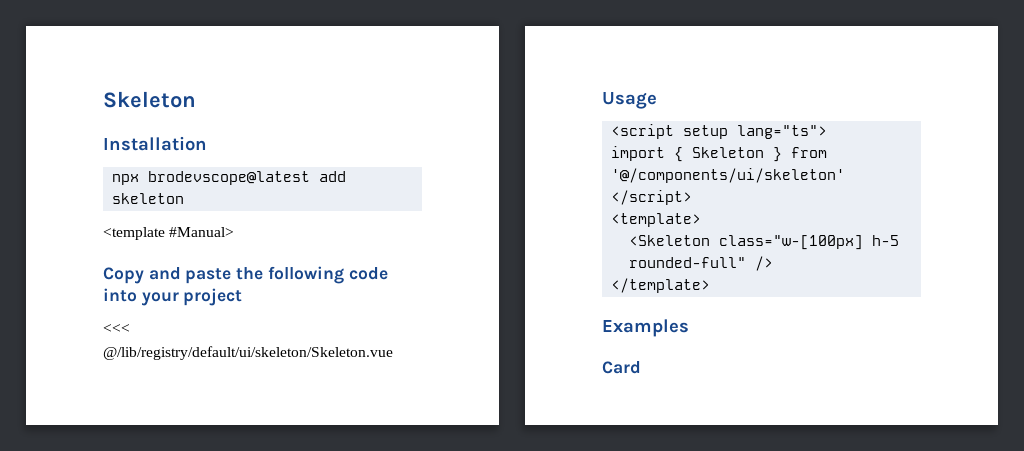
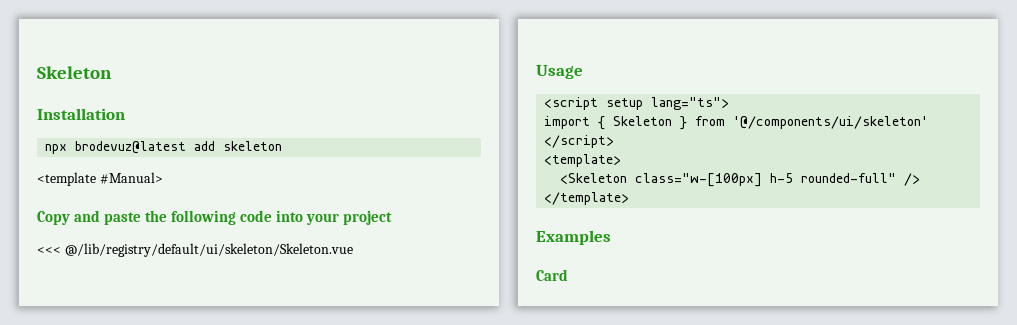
- npx brodevscope@latest add skeleton
+ npx brodevuz@latest add skeleton

